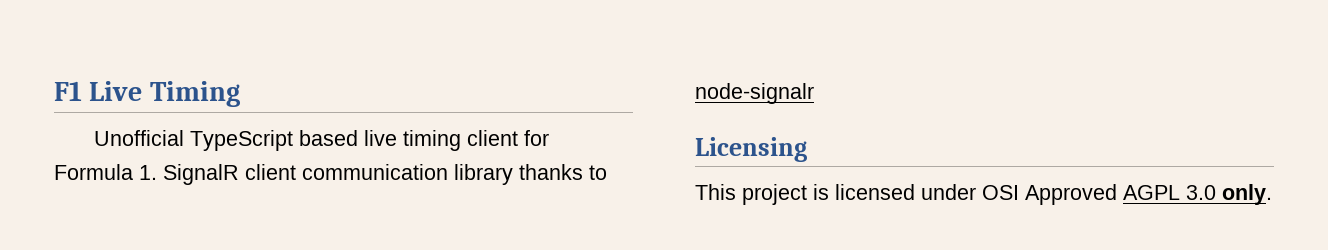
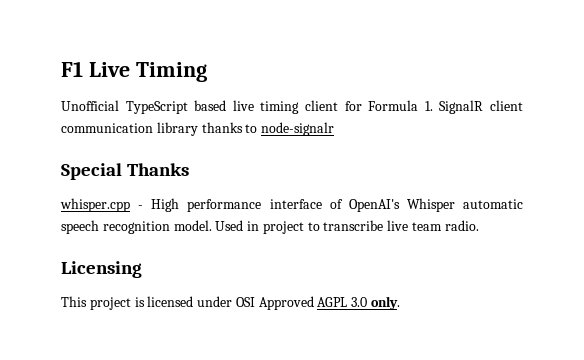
+ Special Thanks
+ whisper.cpp - High performance interface of OpenAI's Whisper automatic speech recognition model. Used in project to transcribe live team radio.

